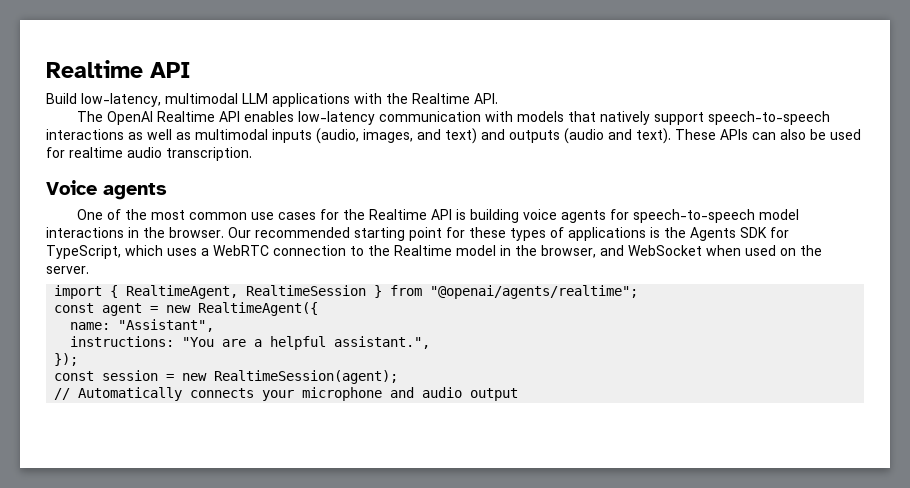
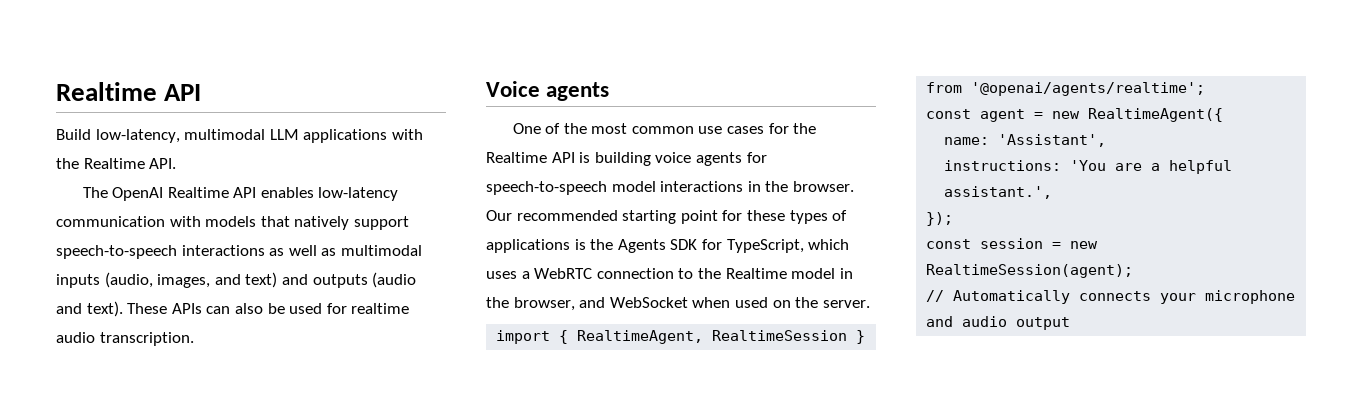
- import { RealtimeAgent, RealtimeSession } from "@openai/agents/realtime";
+ import { RealtimeAgent, RealtimeSession } from '@openai/agents/realtime';
- name: "Assistant",
+ name: 'Assistant',
- instructions: "You are a helpful assistant.",
+ instructions: 'You are a helpful assistant.',

